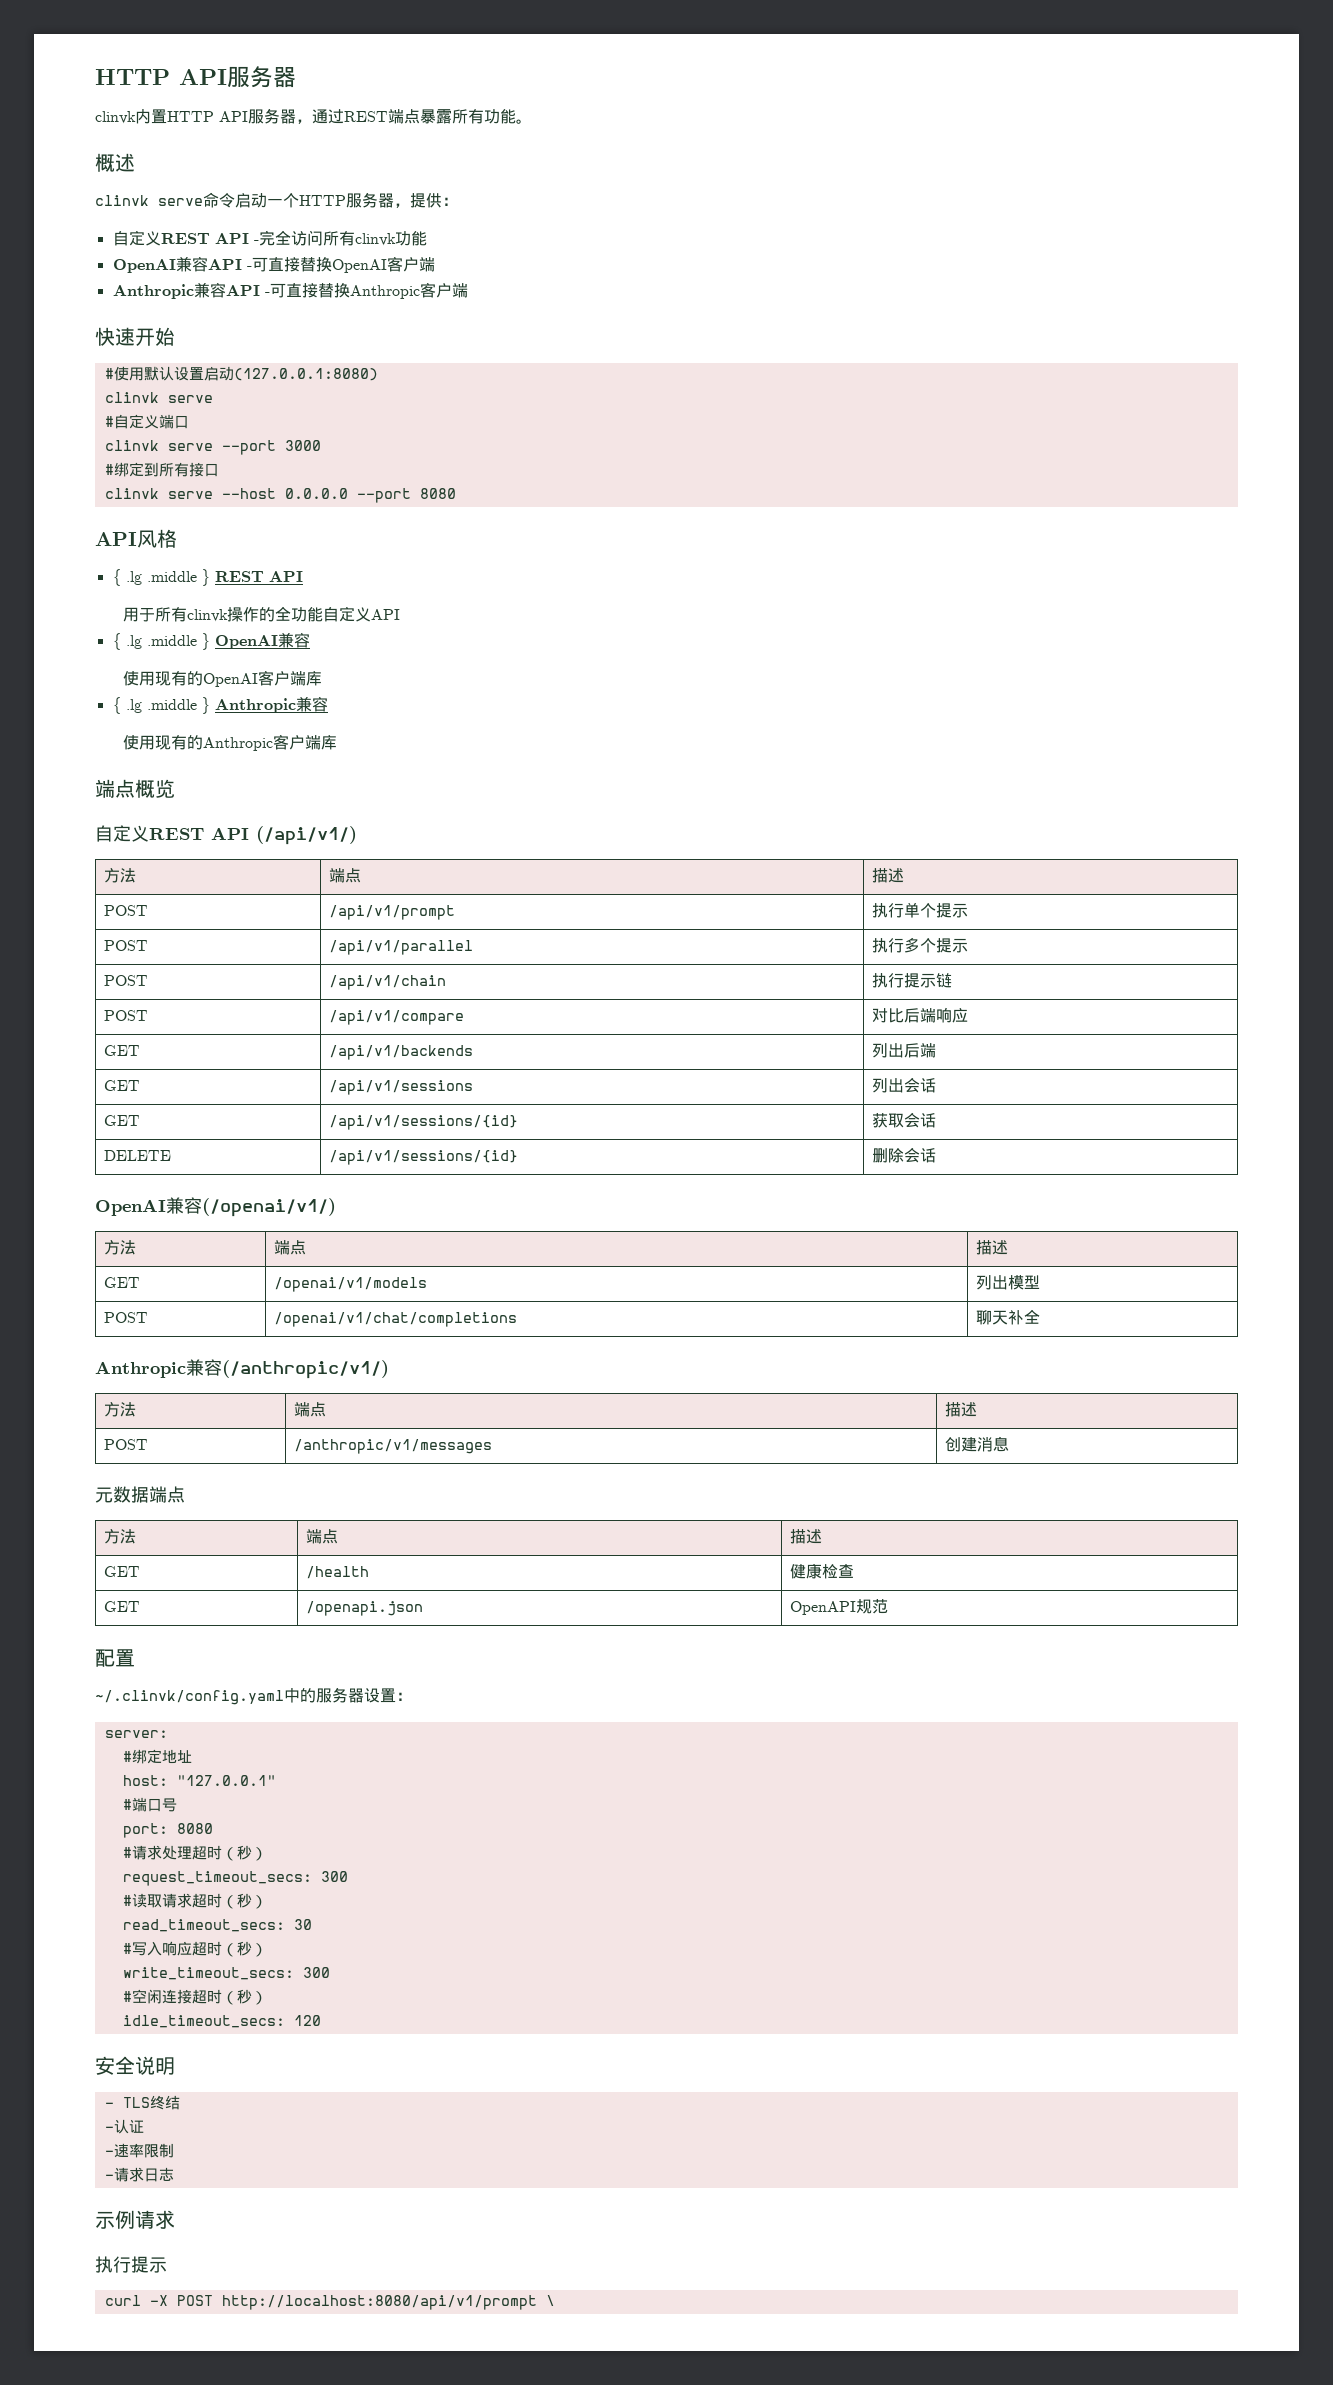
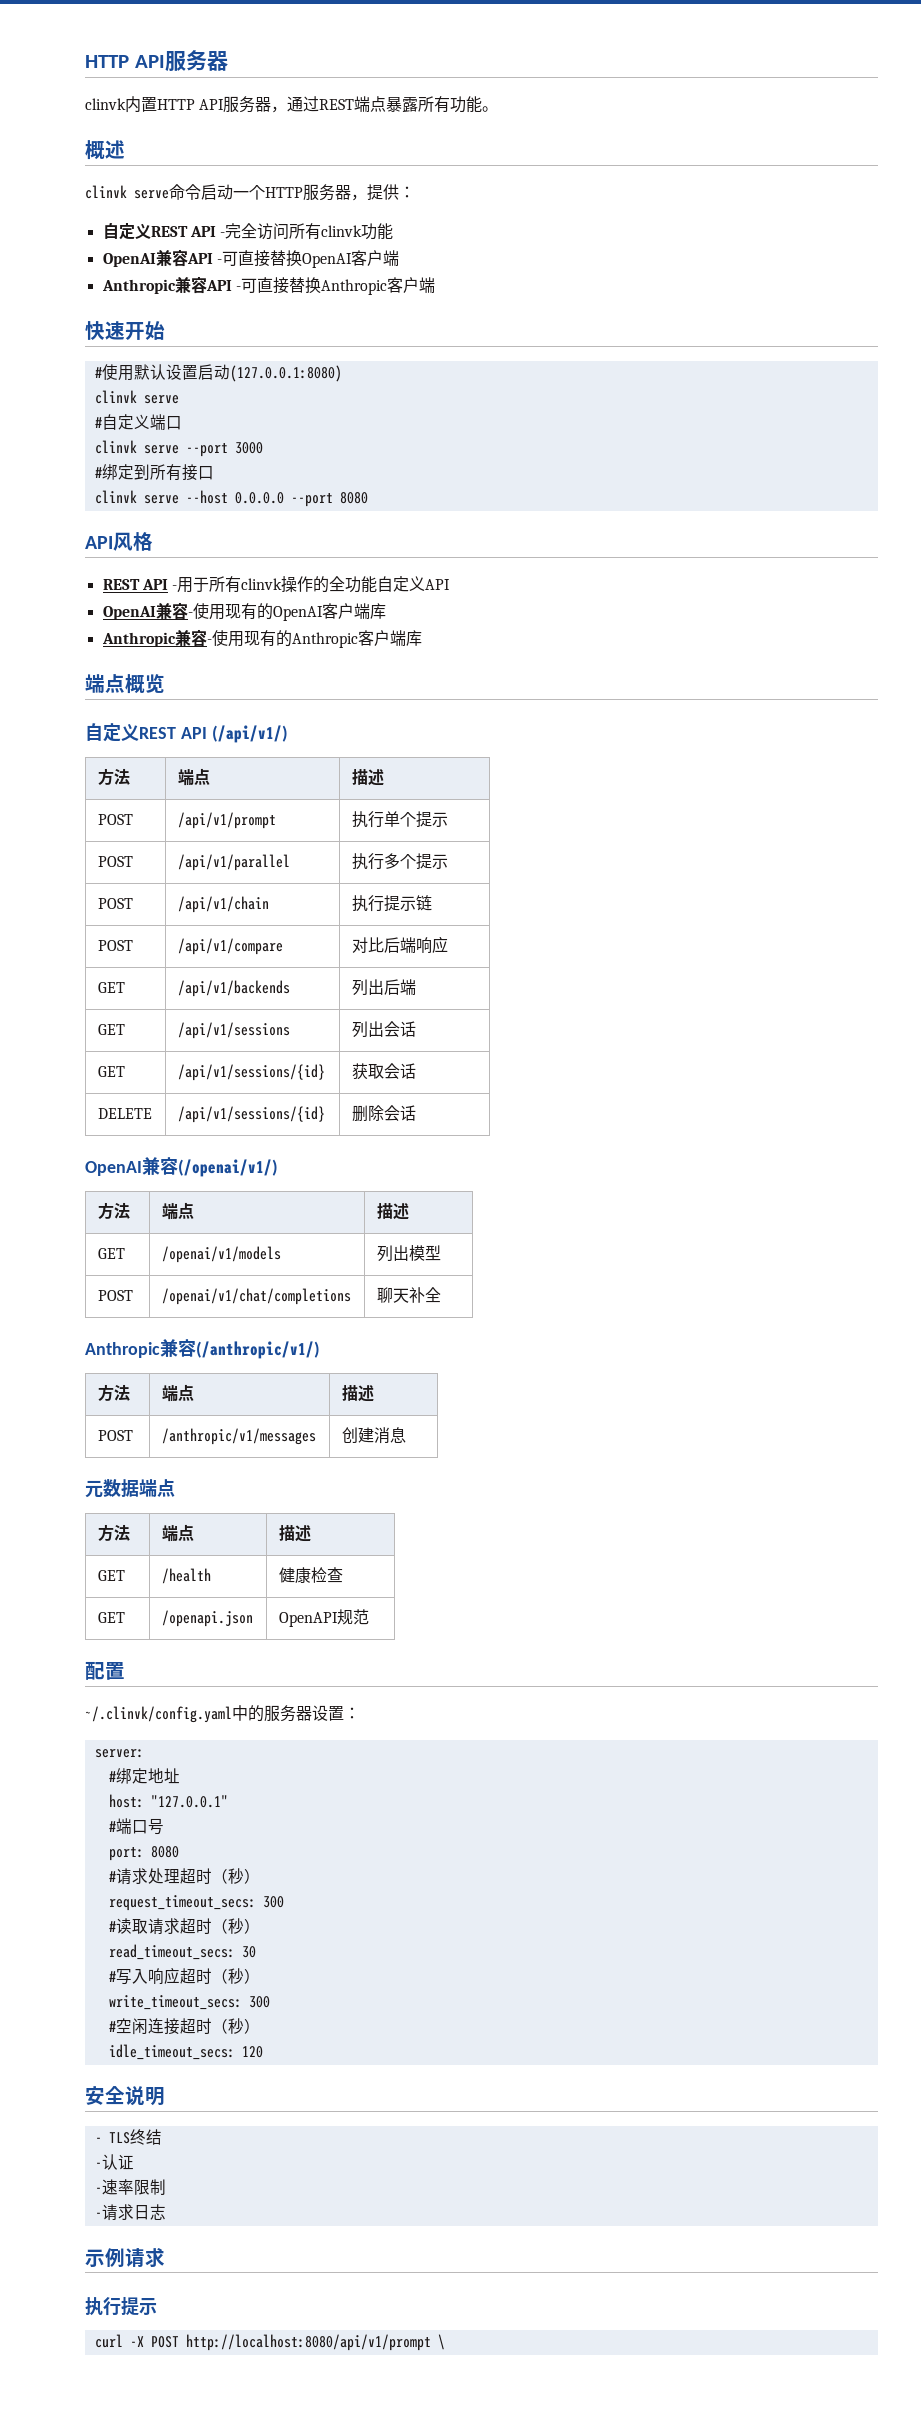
- { .lg .middle } REST API
- 用于所有clinvk操作的全功能自定义API
+ REST API -用于所有clinvk操作的全功能自定义API
- { .lg .middle } OpenAI兼容
- 使用现有的OpenAI客户端库
+ OpenAI兼容-使用现有的OpenAI客户端库
- { .lg .middle } Anthropic兼容
- 使用现有的Anthropic客户端库
+ Anthropic兼容-使用现有的Anthropic客户端库

